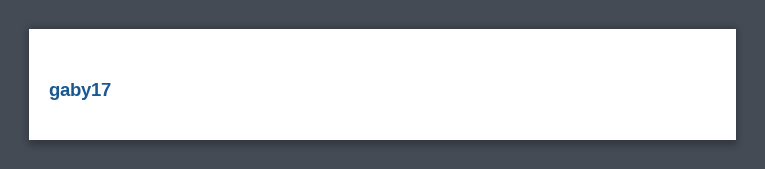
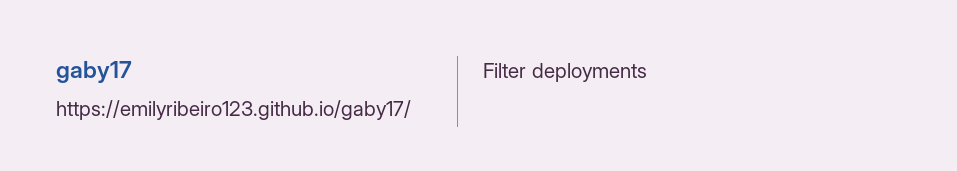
+ https://emilyribeiro123.github.io/gaby17/ Filter deployments

